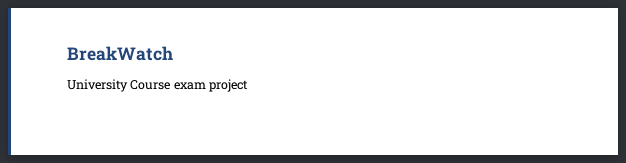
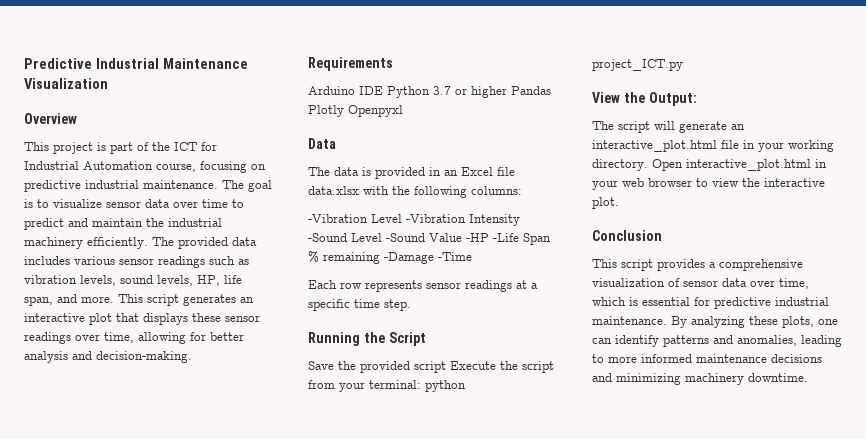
- BreakWatch
- University Course exam project
+ Predictive Industrial Maintenance Visualization
+ Overview
+ This project is part of the ICT for Industrial Automation course, focusing on predictive industrial maintenance. The goal is to visualize sensor data over time to predict and maintain the industrial machinery efficiently. The provided data includes various sensor readings such as vibration levels, sound levels, HP, life span, and more. This script generates an interactive plot that displays these sensor readings over time, allowing for better analysis and decision-making.
+ Requirements
+ Arduino IDE Python 3.7 or higher Pandas Plotly Openpyxl
+ Data
+ The data is provided in an Excel file data.xlsx with the following columns:
+ -Vibration Level -Vibration Intensity -Sound Level -Sound Value -HP -Life Span % remaining -Damage -Time
+ Each row represents sensor readings at a specific time step.
+ Running the Script
+ Save the provided script Execute the script from your terminal: python project_ICT.py
+ View the Output:
+ The script will generate an interactive_plot.html file in your working directory. Open interactive_plot.html in your web browser to view the interactive plot.
+ Conclusion
+ This script provides a comprehensive visualization of sensor data over time, which is essential for predictive industrial maintenance. By analyzing these plots, one can identify patterns and anomalies, leading to more informed maintenance decisions and minimizing machinery downtime.

